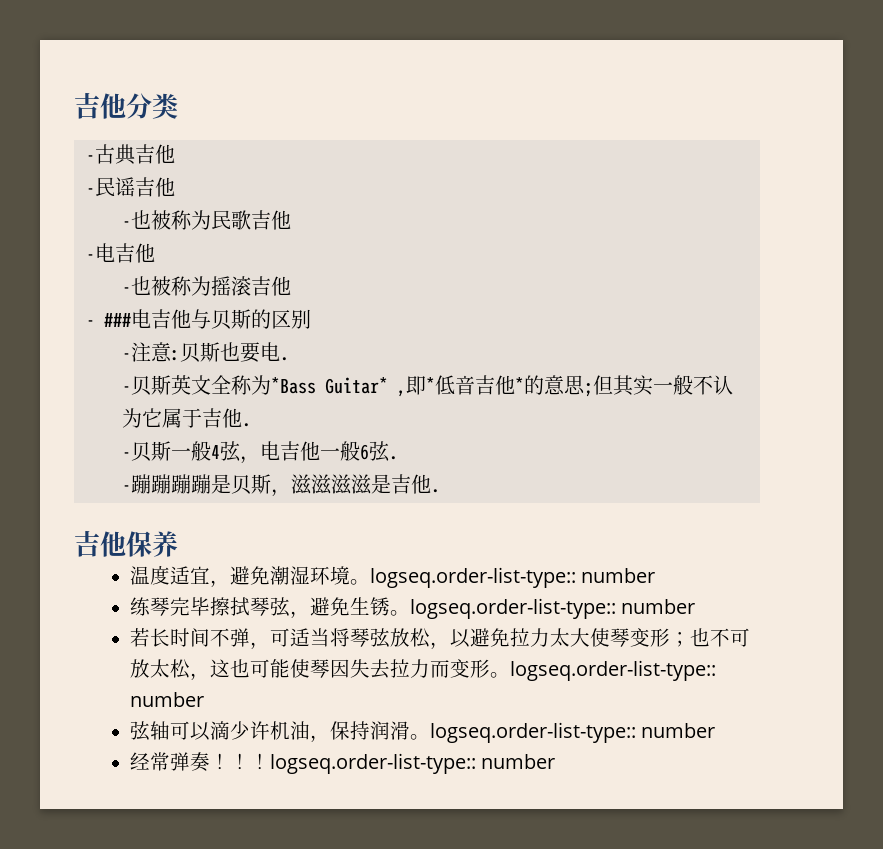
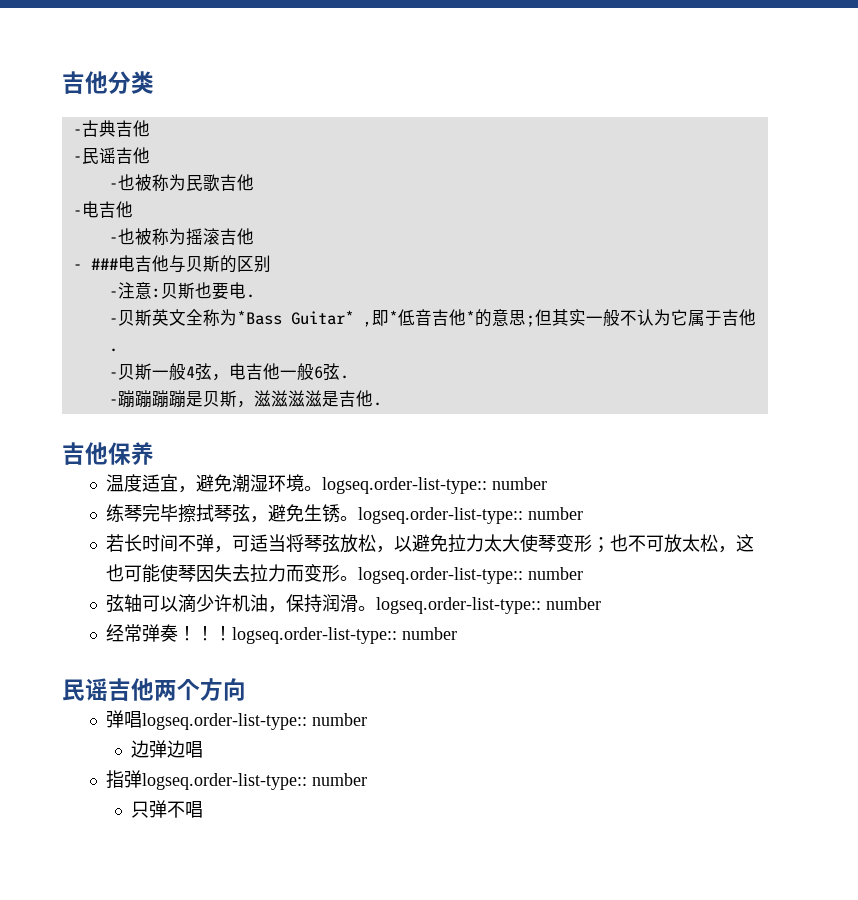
+ 民谣吉他两个方向
+ 弹唱logseq.order-list-type:: number
+ 边弹边唱
+ 指弹logseq.order-list-type:: number
+ 只弹不唱

